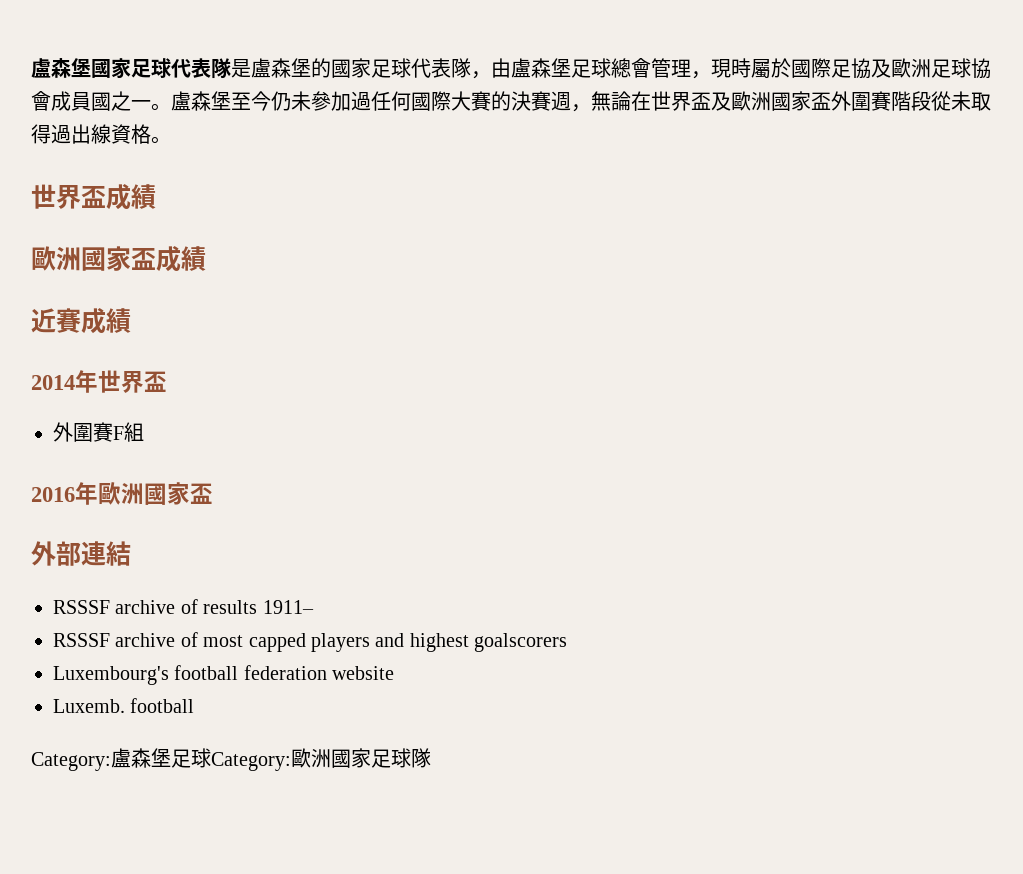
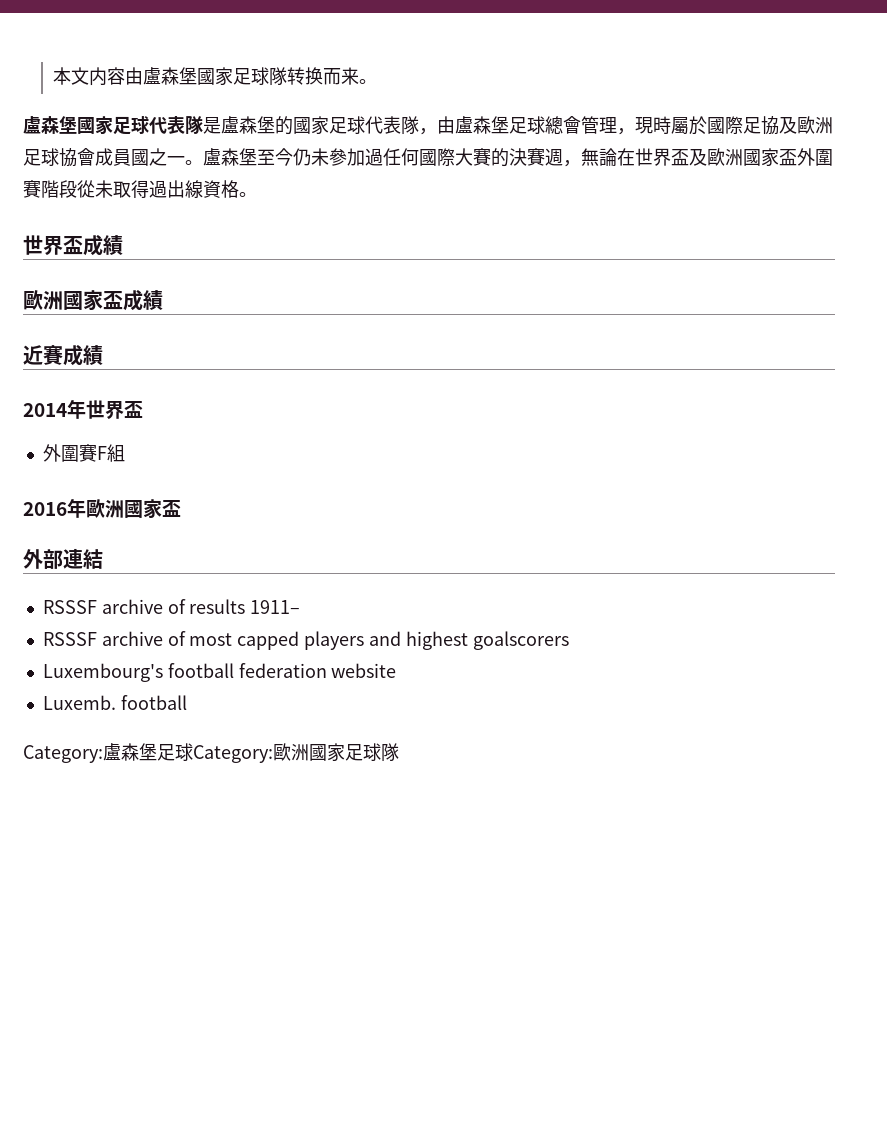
+ 本文内容由盧森堡國家足球隊转换而来。

